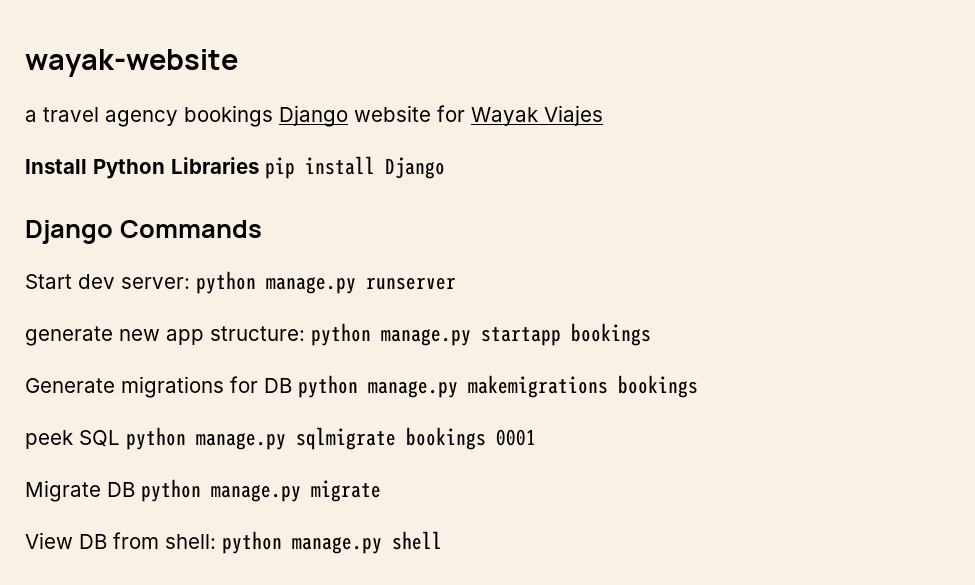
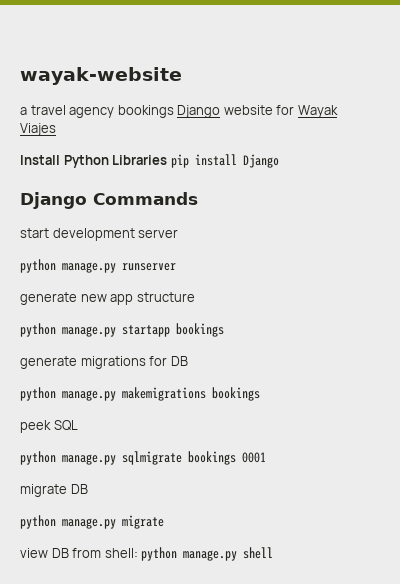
- Start dev server: python manage.py runserver
+ start development server
+ python manage.py runserver
- generate new app structure: python manage.py startapp bookings
+ generate new app structure
+ python manage.py startapp bookings
- Generate migrations for DB python manage.py makemigrations bookings
+ generate migrations for DB
+ python manage.py makemigrations bookings
- peek SQL python manage.py sqlmigrate bookings 0001
+ peek SQL
+ python manage.py sqlmigrate bookings 0001
- Migrate DB python manage.py migrate
+ migrate DB
+ python manage.py migrate
- View DB from shell: python manage.py shell
+ view DB from shell: python manage.py shell

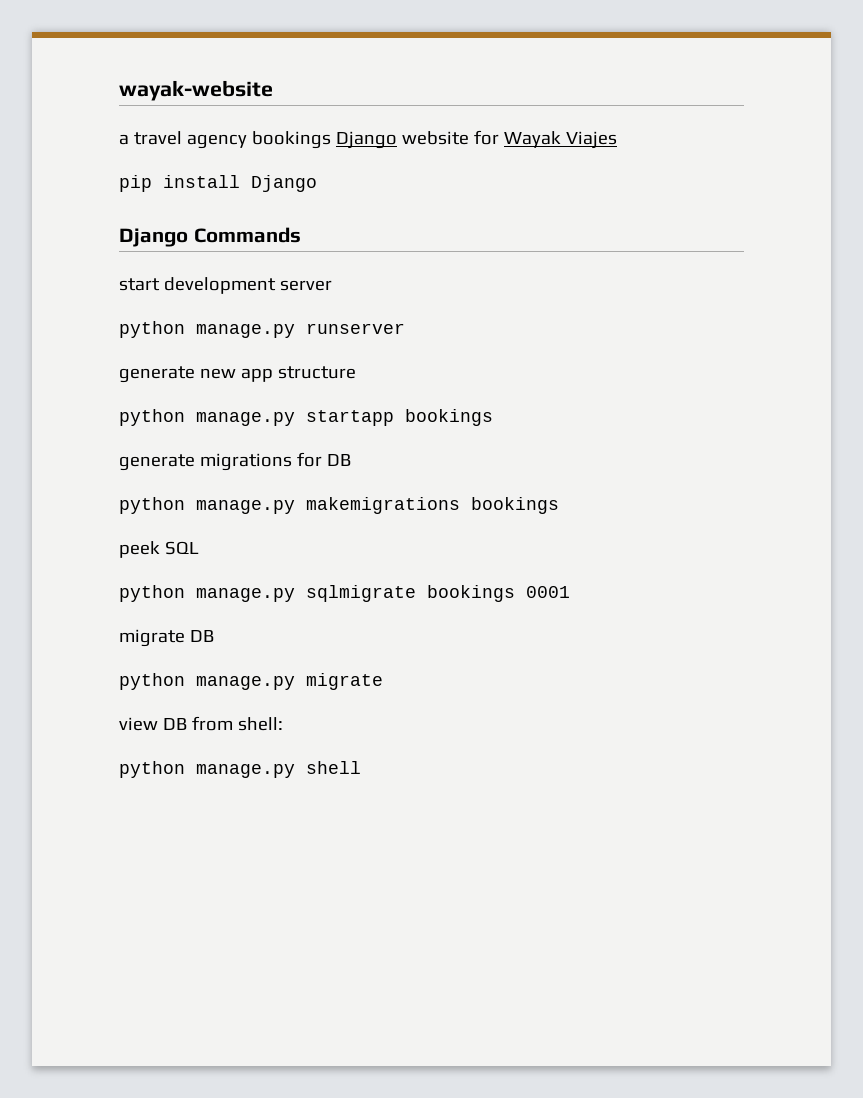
- Install Python Libraries pip install Django
+ pip install Django
- view DB from shell: python manage.py shell
+ view DB from shell:
+ python manage.py shell

